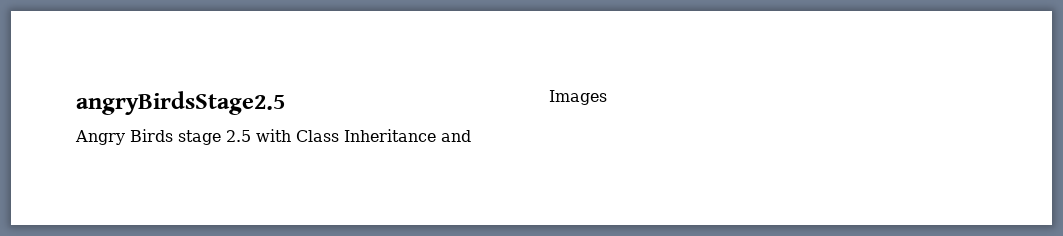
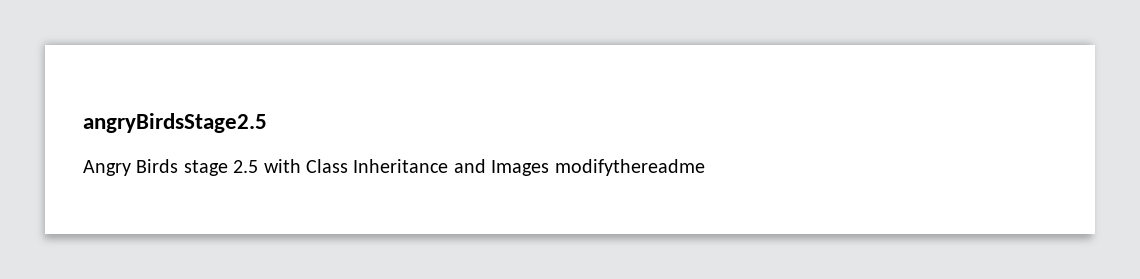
- Angry Birds stage 2.5 with Class Inheritance and Images
+ Angry Birds stage 2.5 with Class Inheritance and Images modifythereadme

